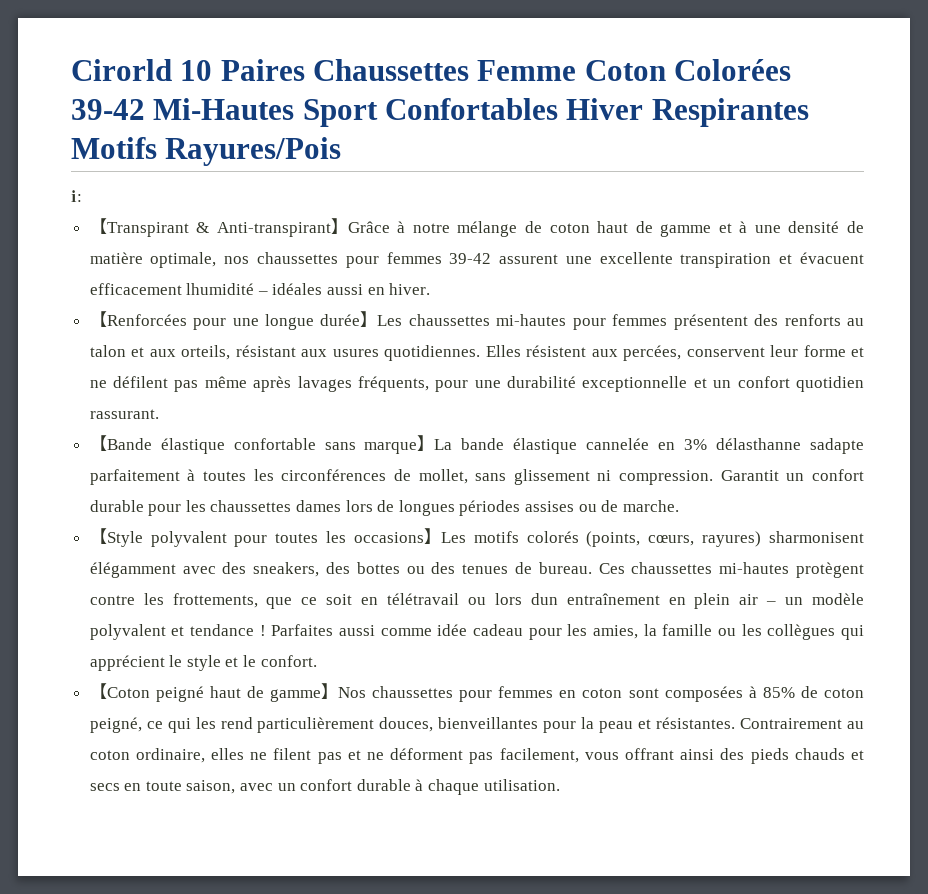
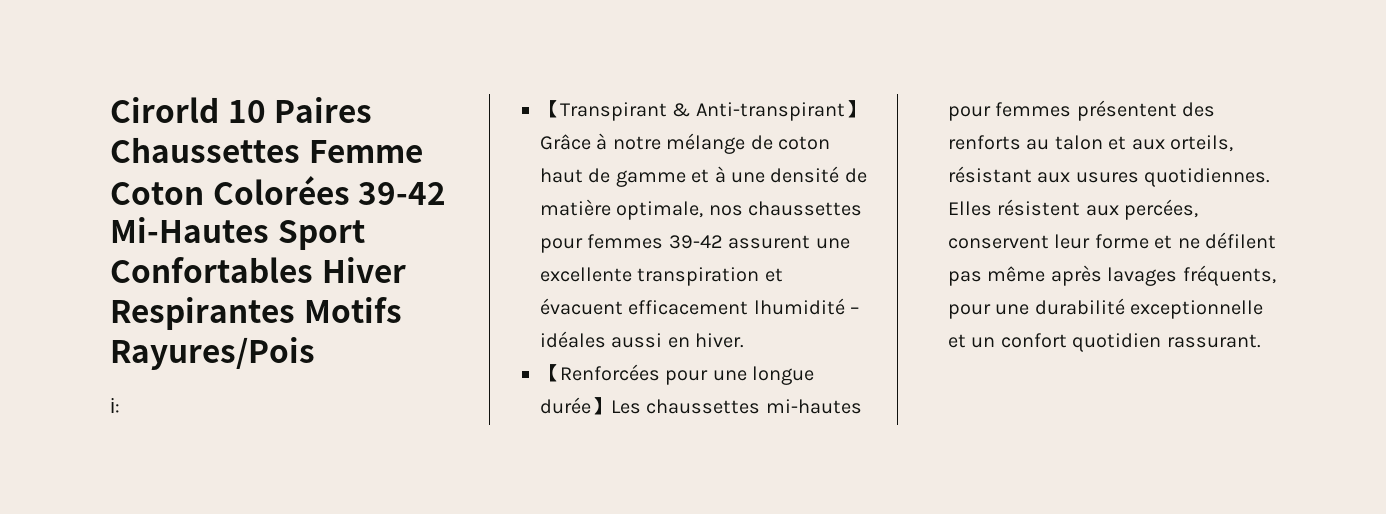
- 【Bande élastique confortable sans marque】La bande élastique cannelée en 3% délasthanne sadapte parfaitement à toutes les circonférences de mollet, sans glissement ni compression. Garantit un confort durable pour les chaussettes dames lors de longues périodes assises ou de marche.
- 【Style polyvalent pour toutes les occasions】Les motifs colorés (points, cœurs, rayures) sharmonisent élégamment avec des sneakers, des bottes ou des tenues de bureau. Ces chaussettes mi-hautes protègent contre les frottements, que ce soit en télétravail ou lors dun entraînement en plein air – un modèle polyvalent et tendance ! Parfaites aussi comme idée cadeau pour les amies, la famille ou les collègues qui apprécient le style et le confort.
- 【Coton peigné haut de gamme】Nos chaussettes pour femmes en coton sont composées à 85% de coton peigné, ce qui les rend particulièrement douces, bienveillantes pour la peau et résistantes. Contrairement au coton ordinaire, elles ne filent pas et ne déforment pas facilement, vous offrant ainsi des pieds chauds et secs en toute saison, avec un confort durable à chaque utilisation.

